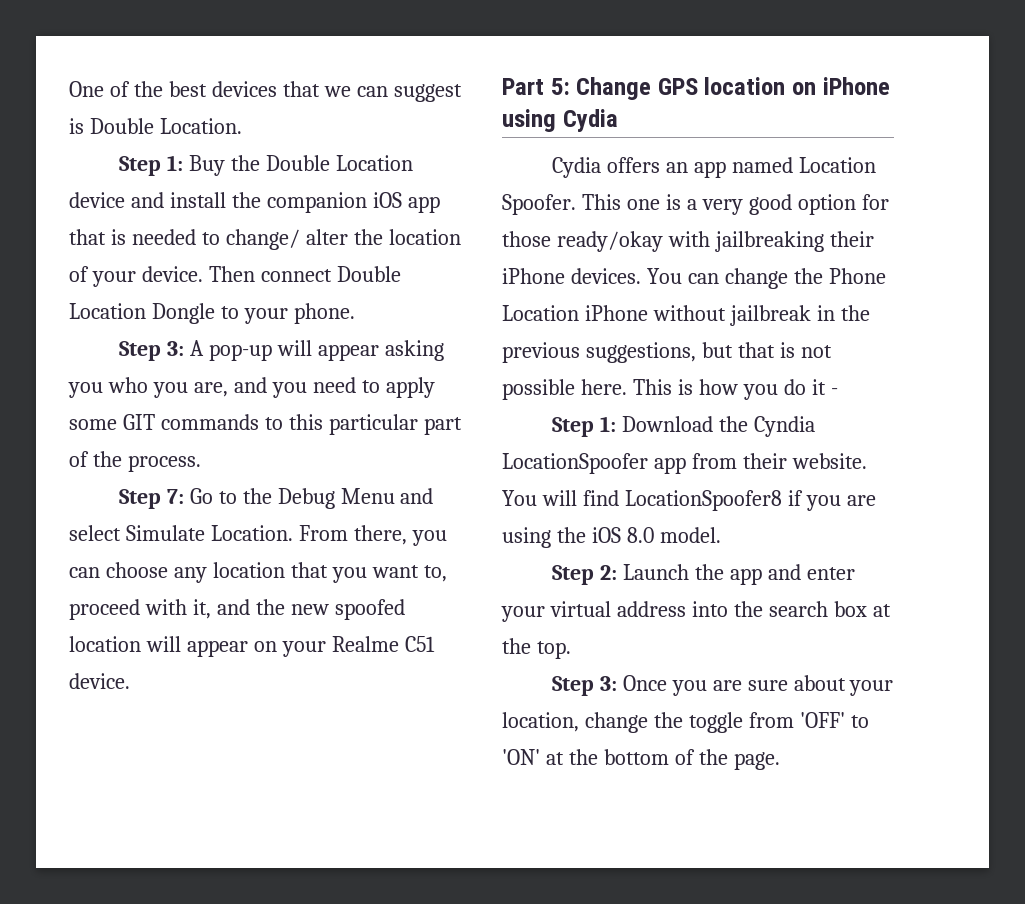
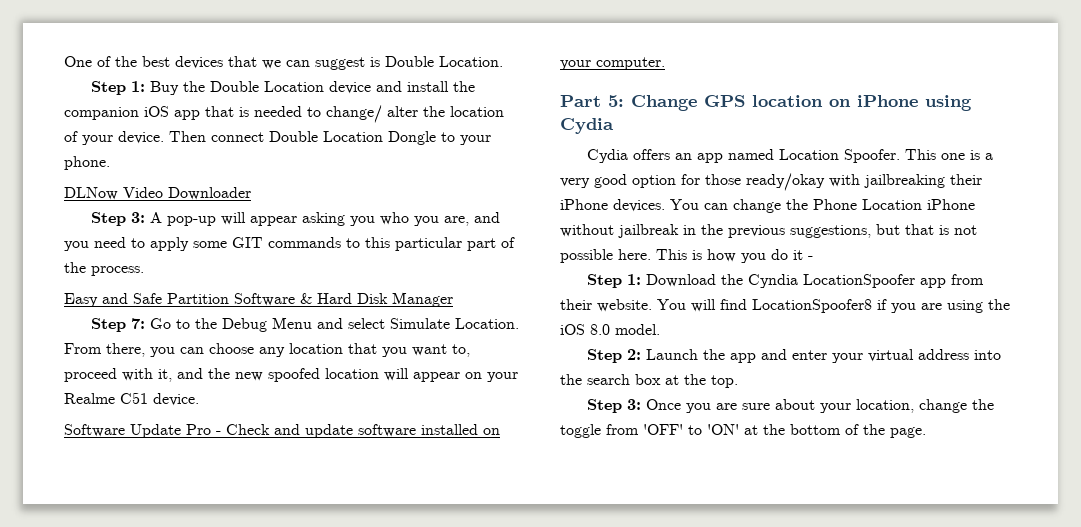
+ DLNow Video Downloader
+ Easy and Safe Partition Software & Hard Disk Manager
+ Software Update Pro - Check and update software installed on your computer.

